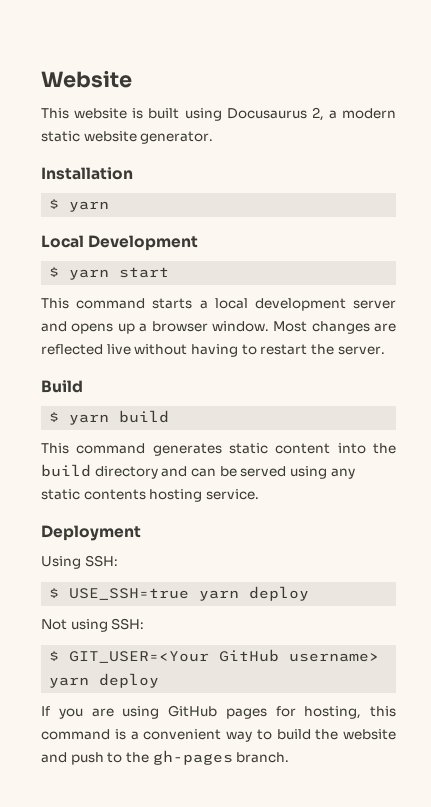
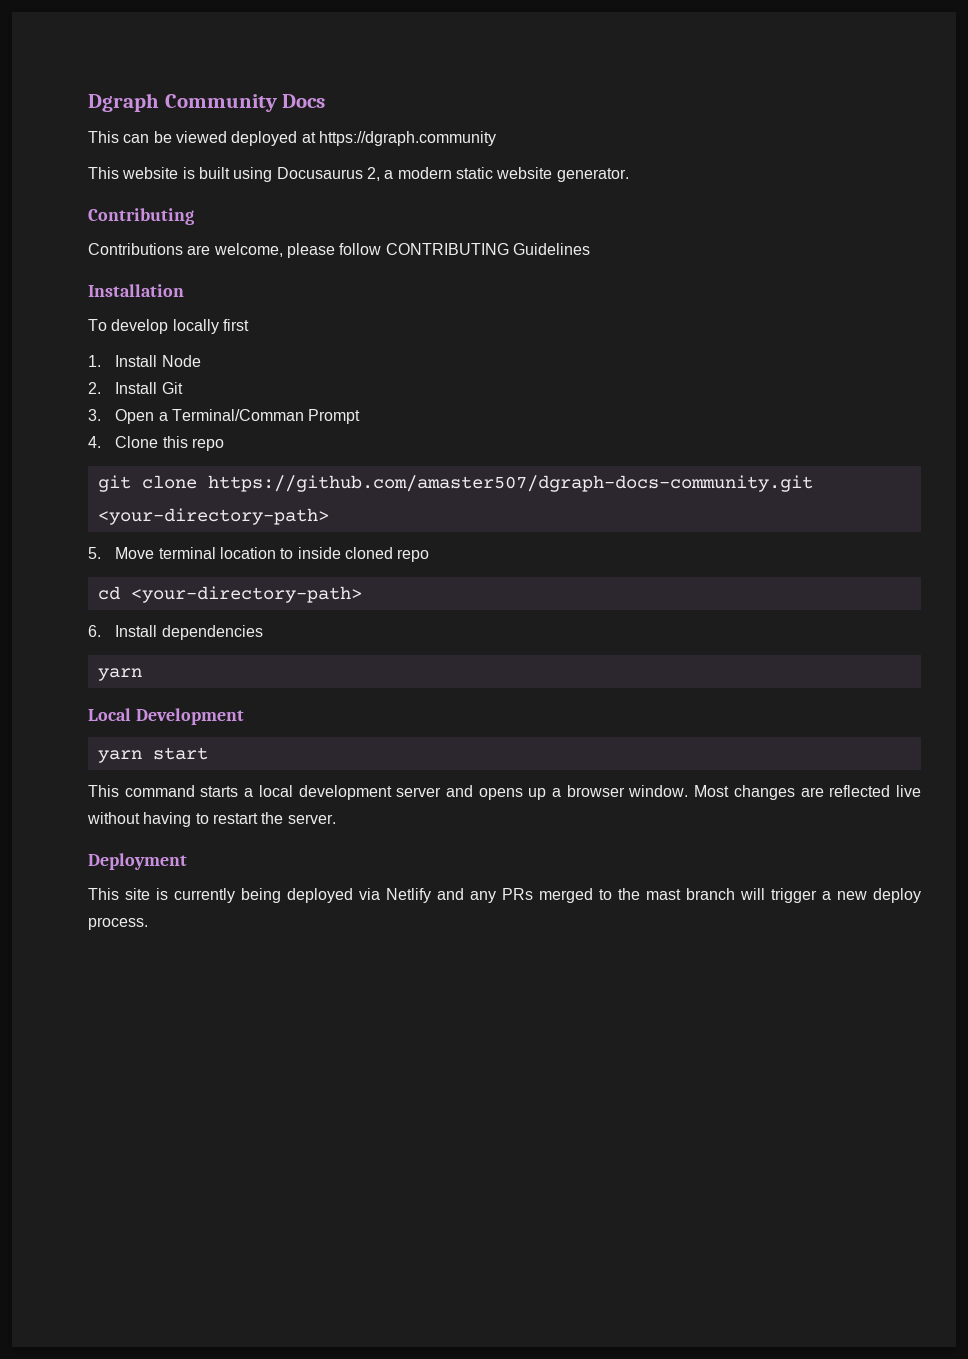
- Website
+ Dgraph Community Docs
+ This can be viewed deployed at https://dgraph.community
+ Contributing
+ Contributions are welcome, please follow CONTRIBUTING Guidelines
  Installation
- $ yarn
+ To develop locally first
+ 1. Install Node
+ 2. Install Git
+ 3. Open a Terminal/Comman Prompt
+ 4. Clone this repo
+ git clone https://github.com/amaster507/dgraph-docs-community.git <your-directory-path>
+ 5. Move terminal location to inside cloned repo
+ cd <your-directory-path>
+ 6. Install dependencies
+ yarn
- $ yarn start
+ yarn start
- Build
- $ yarn build
- This command generates static content into the build directory and can be served using any static contents hosting service.
  Deployment
- Using SSH:
- $ USE_SSH=true yarn deploy
- Not using SSH:
- $ GIT_USER=<Your GitHub username> yarn deploy
- If you are using GitHub pages for hosting, this command is a convenient way to build the website and push to the gh-pages branch.
+ This site is currently being deployed via Netlify and any PRs merged to the mast branch will trigger a new deploy process.

